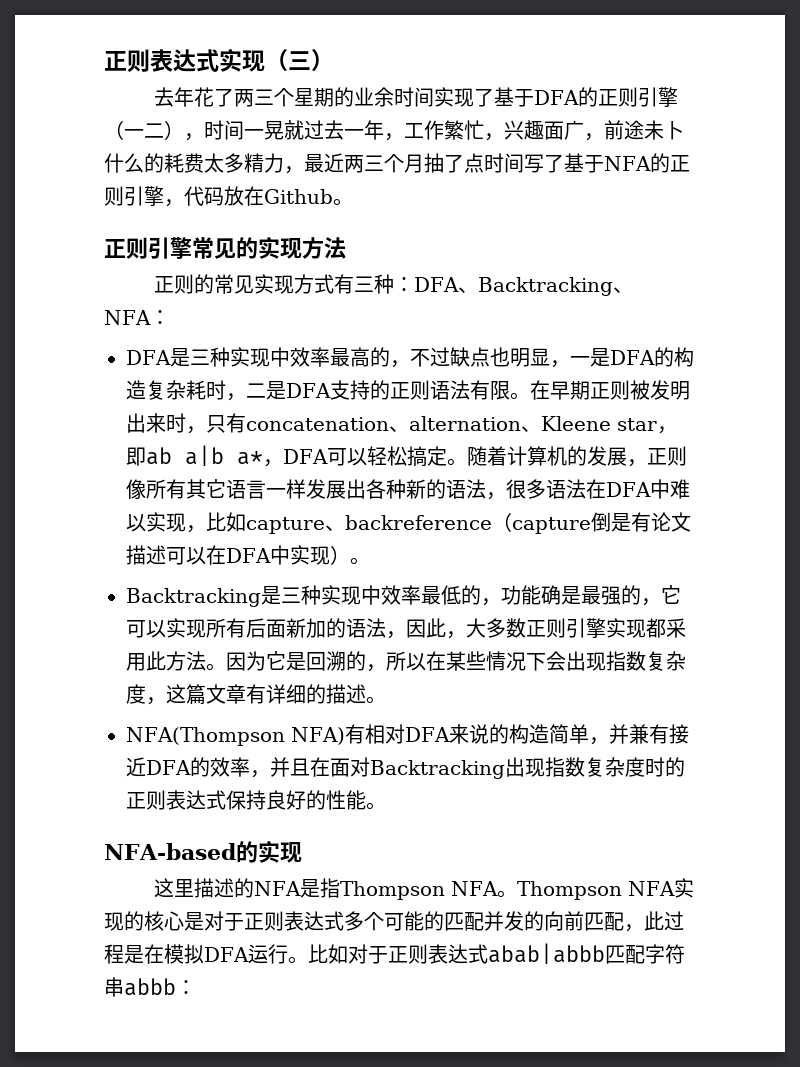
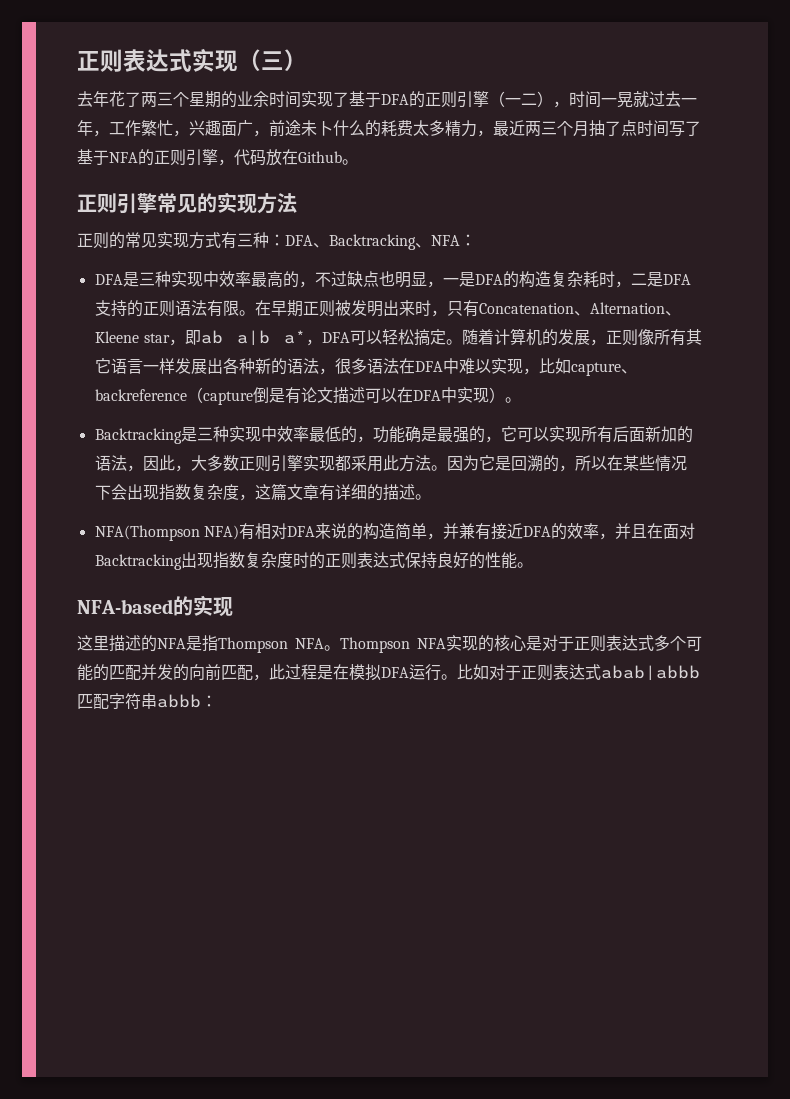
- 在早期正则被发明出来时，只有concatenation、alternation、Kleene star，即ab a|b a*，DFA可以轻松搞定。
+ 在早期正则被发明出来时，只有Concatenation、Alternation、Kleene star，即ab a|b a*，DFA可以轻松搞定。

